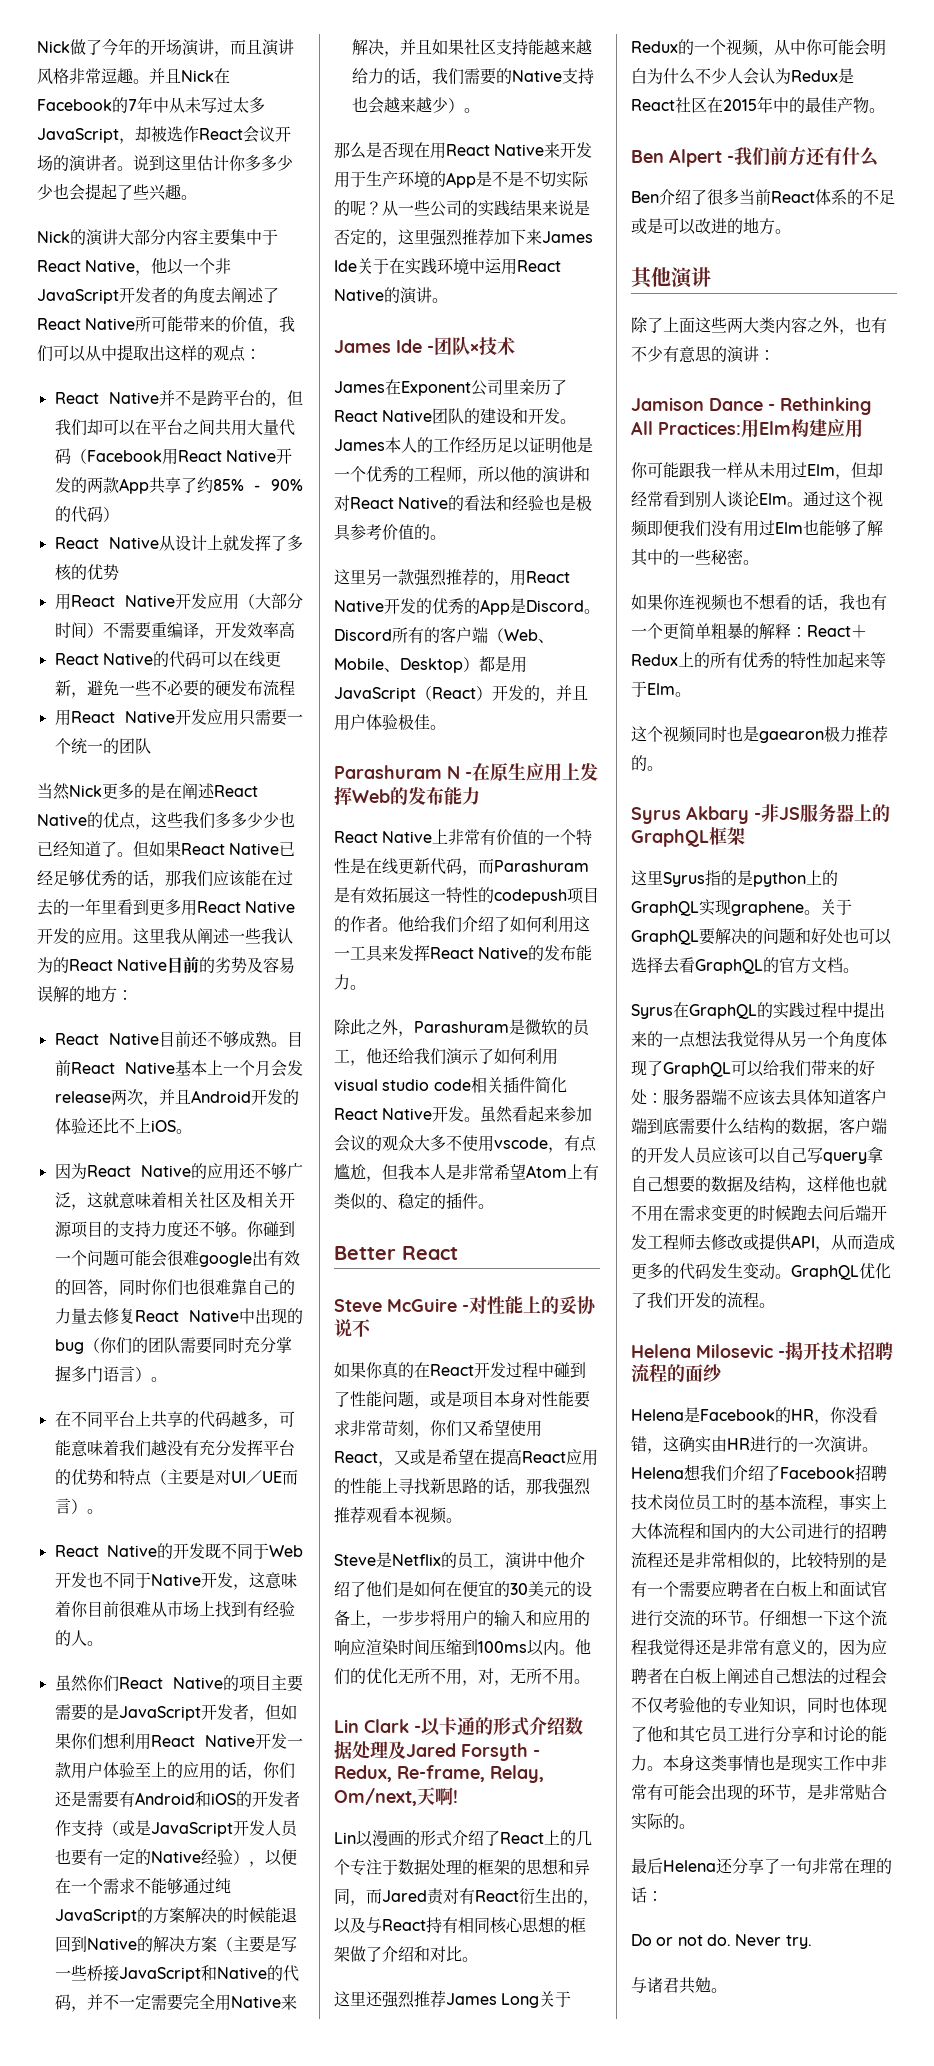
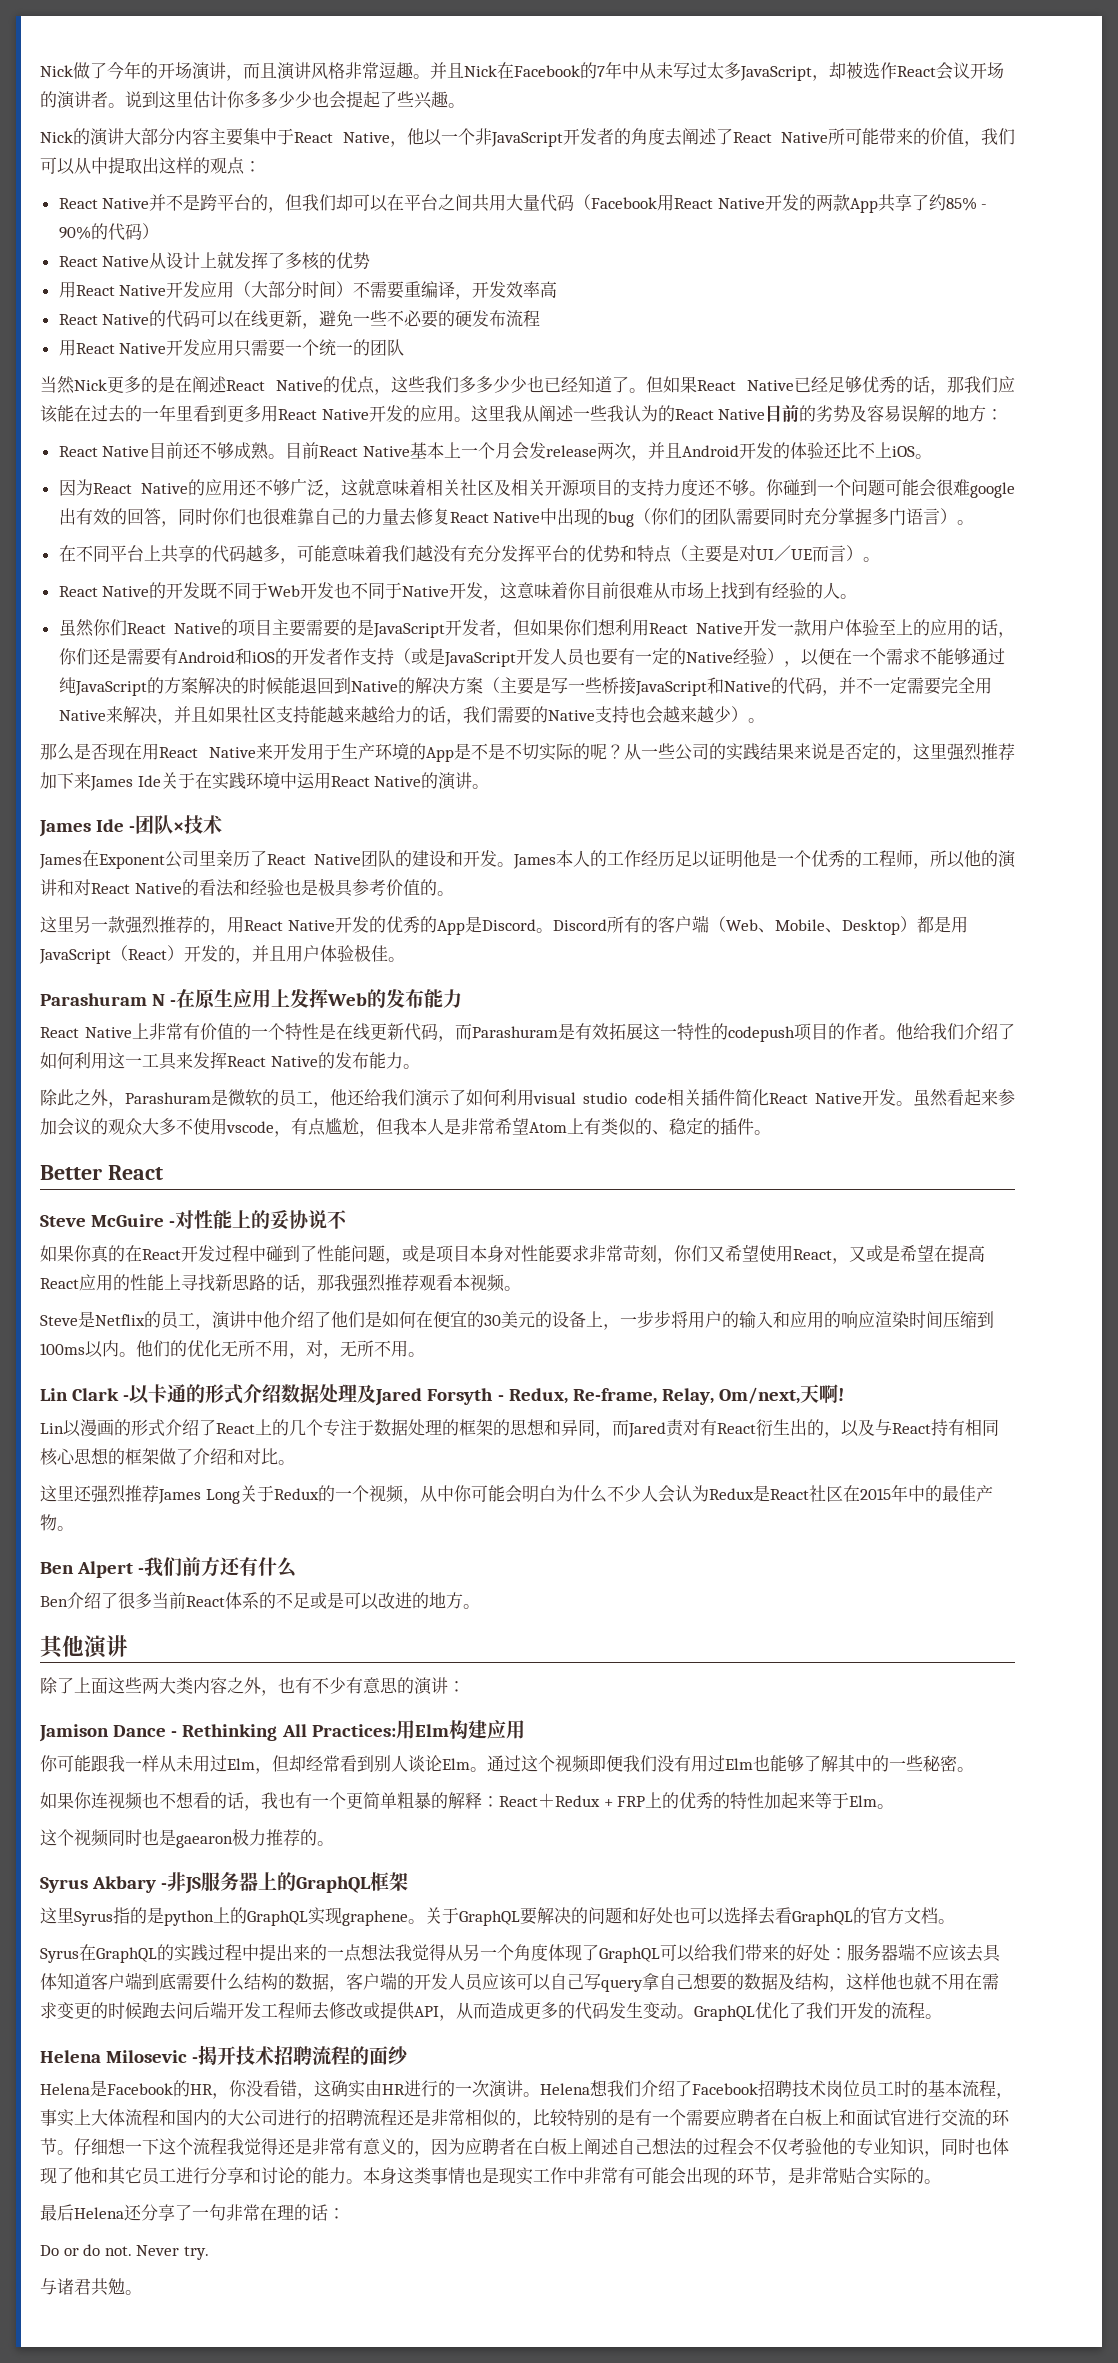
- 如果你连视频也不想看的话，我也有一个更简单粗暴的解释：React＋Redux上的所有优秀的特性加起来等于Elm。
+ 如果你连视频也不想看的话，我也有一个更简单粗暴的解释：React＋Redux + FRP上的优秀的特性加起来等于Elm。
- Do or not do.
+ Do or do not.

